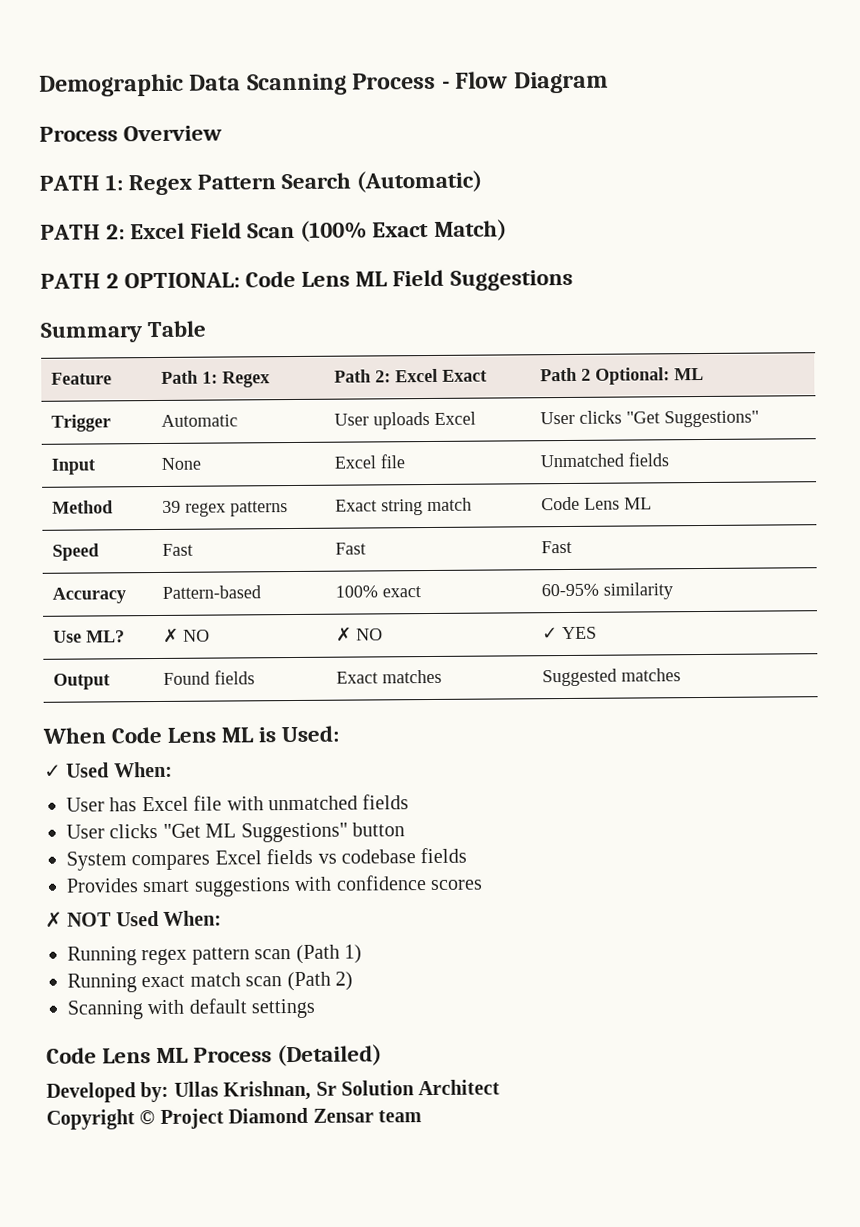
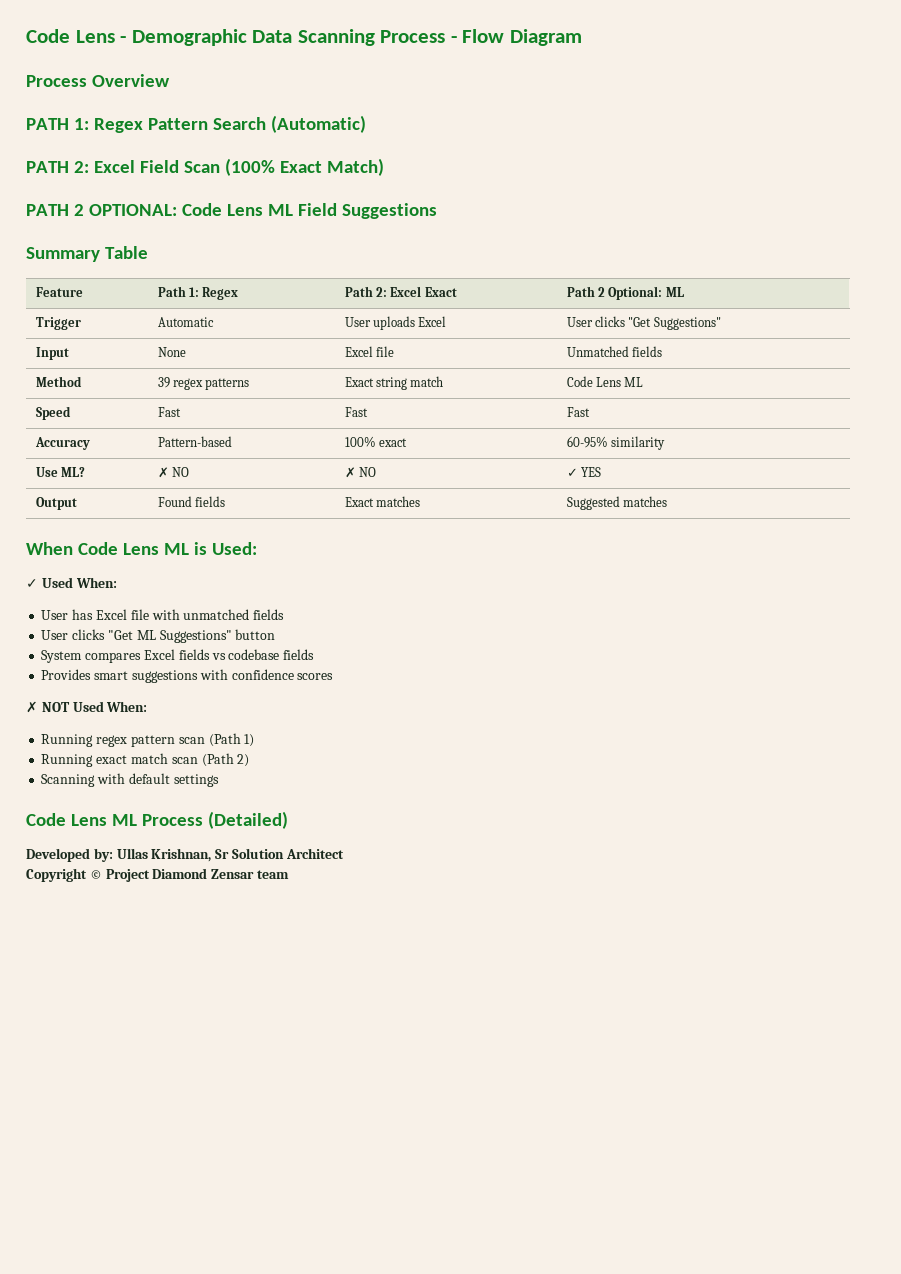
- Demographic Data Scanning Process - Flow Diagram
+ Code Lens - Demographic Data Scanning Process - Flow Diagram

